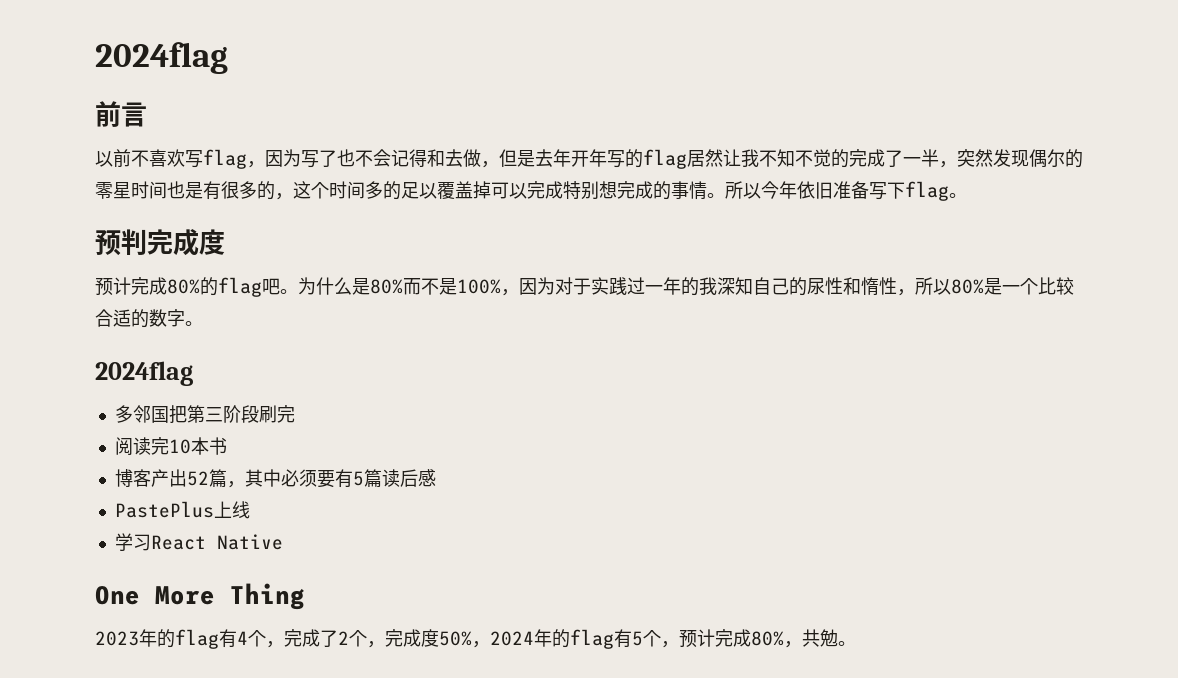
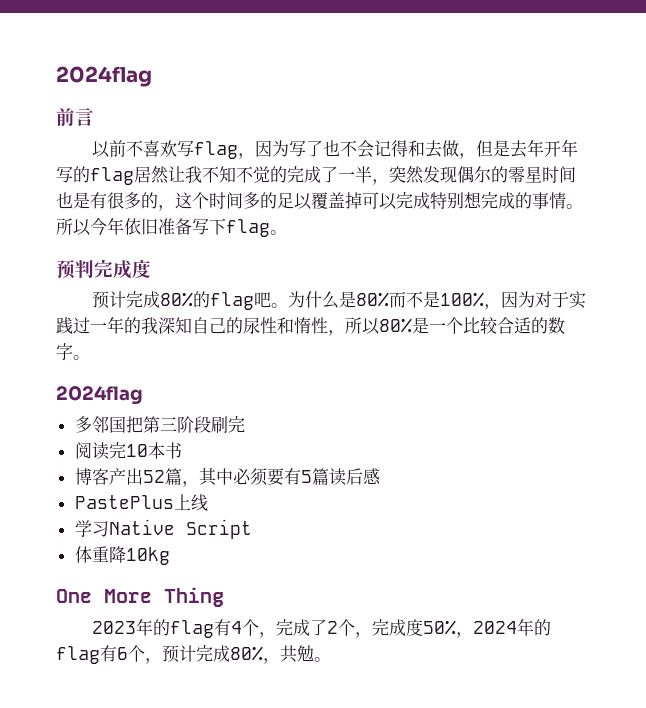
- 学习React Native
+ 学习Native Script
+ 体重降10kg
- 2023年的flag有4个，完成了2个，完成度50%，2024年的flag有5个，预计完成80%，共勉。
+ 2023年的flag有4个，完成了2个，完成度50%，2024年的flag有6个，预计完成80%，共勉。

